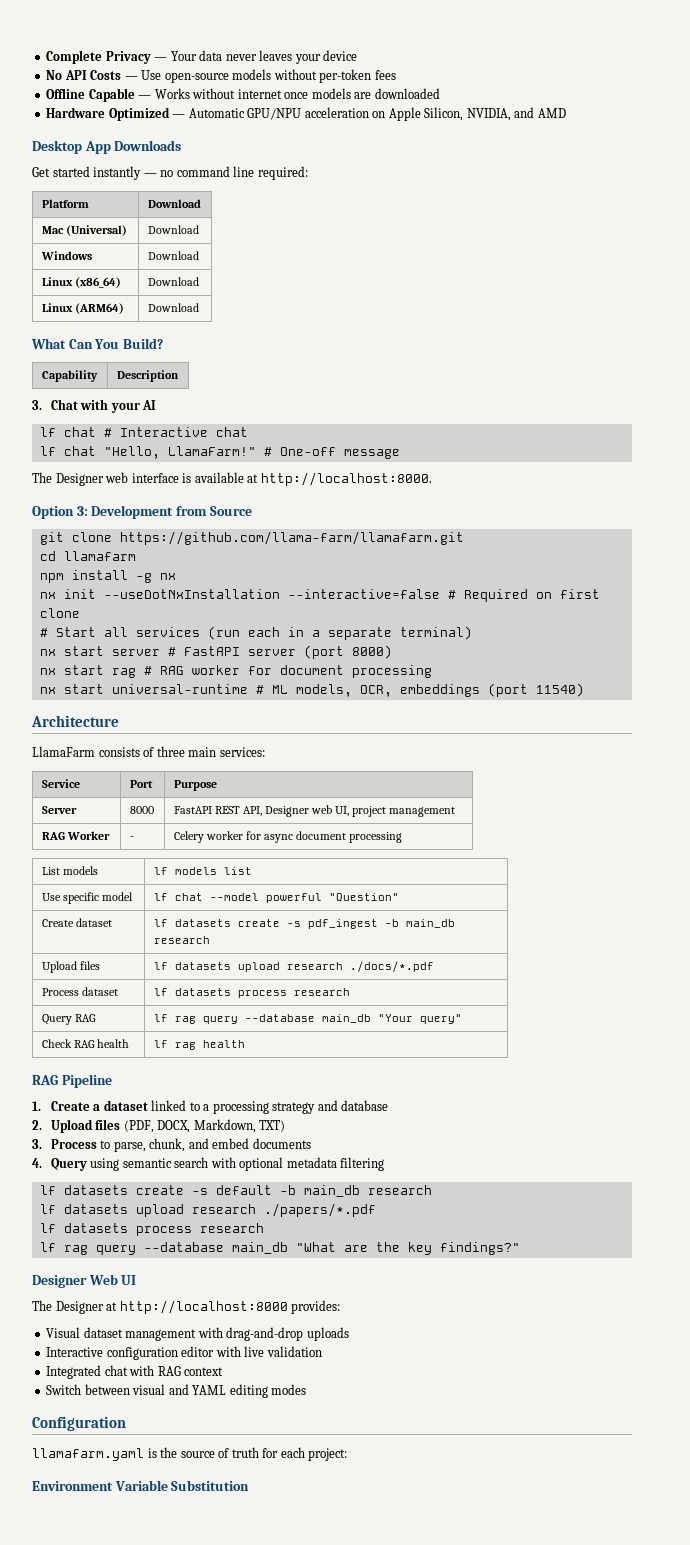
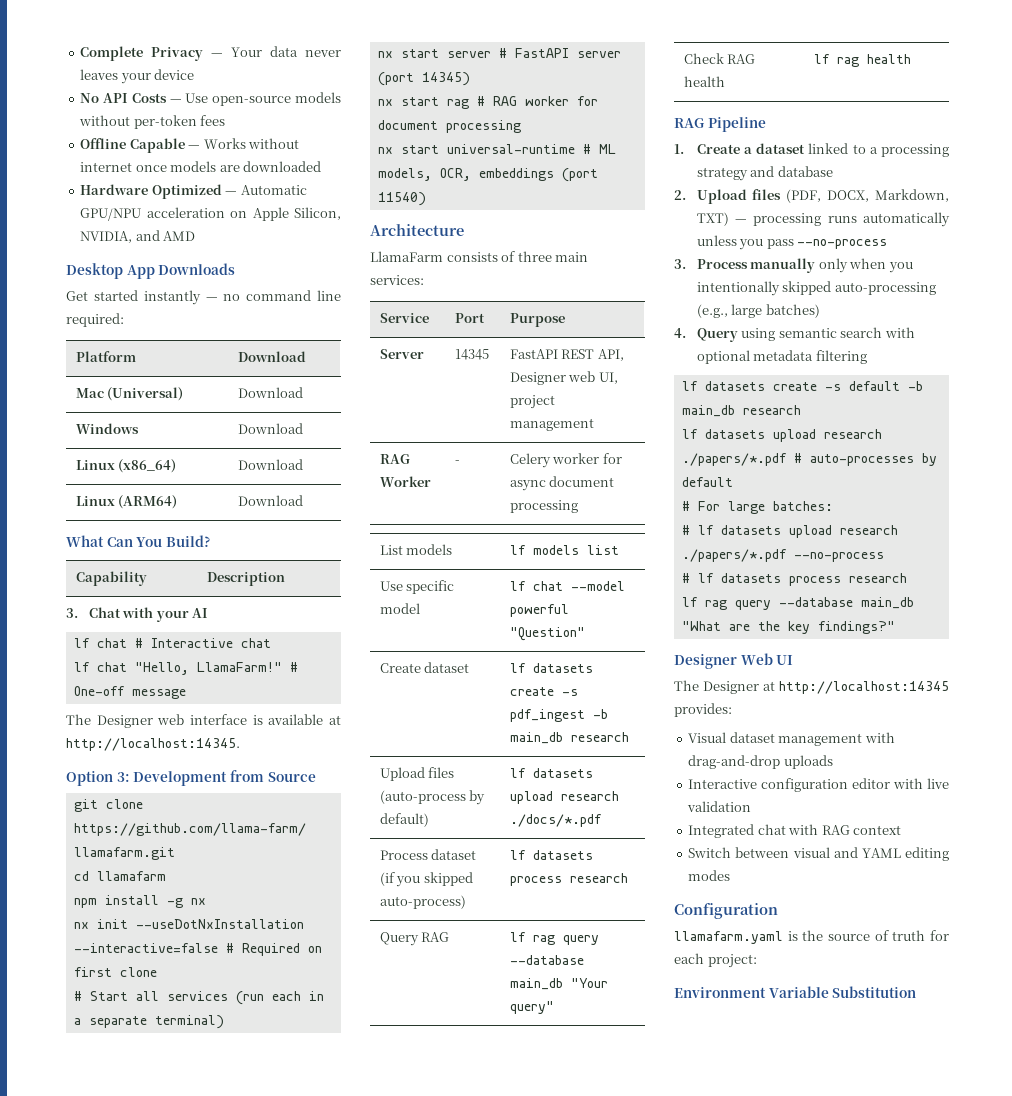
- The Designer web interface is available at http://localhost:8000.
+ The Designer web interface is available at http://localhost:14345.
- nx start server # FastAPI server (port 8000)
+ nx start server # FastAPI server (port 14345)
- Server | 8000 | FastAPI REST API, Designer web UI, project management
+ Server | 14345 | FastAPI REST API, Designer web UI, project management
- Upload files | lf datasets upload research ./docs/*.pdf
+ Upload files (auto-process by default) | lf datasets upload research ./docs/*.pdf
- Process dataset | lf datasets process research
+ Process dataset (if you skipped auto-process) | lf datasets process research
- 2. Upload files (PDF, DOCX, Markdown, TXT)
- 3. Process to parse, chunk, and embed documents
+ 2. Upload files (PDF, DOCX, Markdown, TXT) — processing runs automatically unless you pass --no-process
+ 3. Process manually only when you intentionally skipped auto-processing (e.g., large batches)
- lf datasets upload research ./papers/*.pdf
- lf datasets process research
+ lf datasets upload research ./papers/*.pdf # auto-processes by default
+ # For large batches:
+ # lf datasets upload research ./papers/*.pdf --no-process
+ # lf datasets process research
- The Designer at http://localhost:8000 provides:
+ The Designer at http://localhost:14345 provides:

